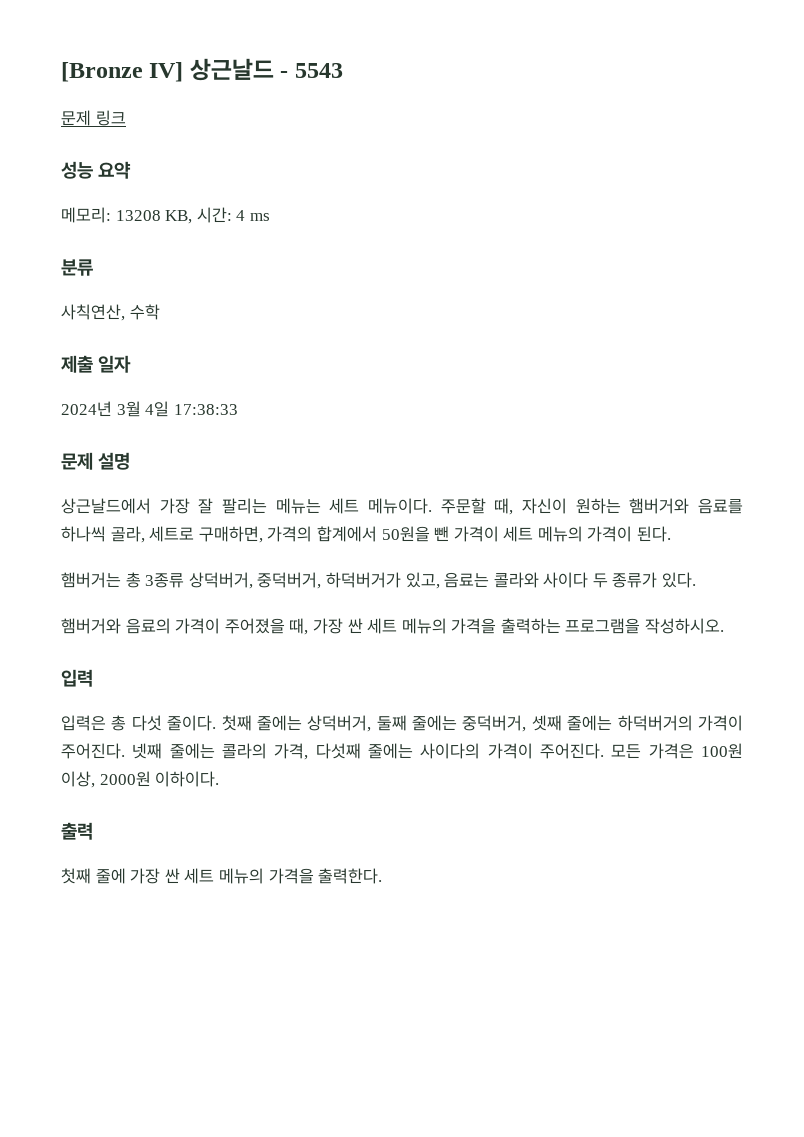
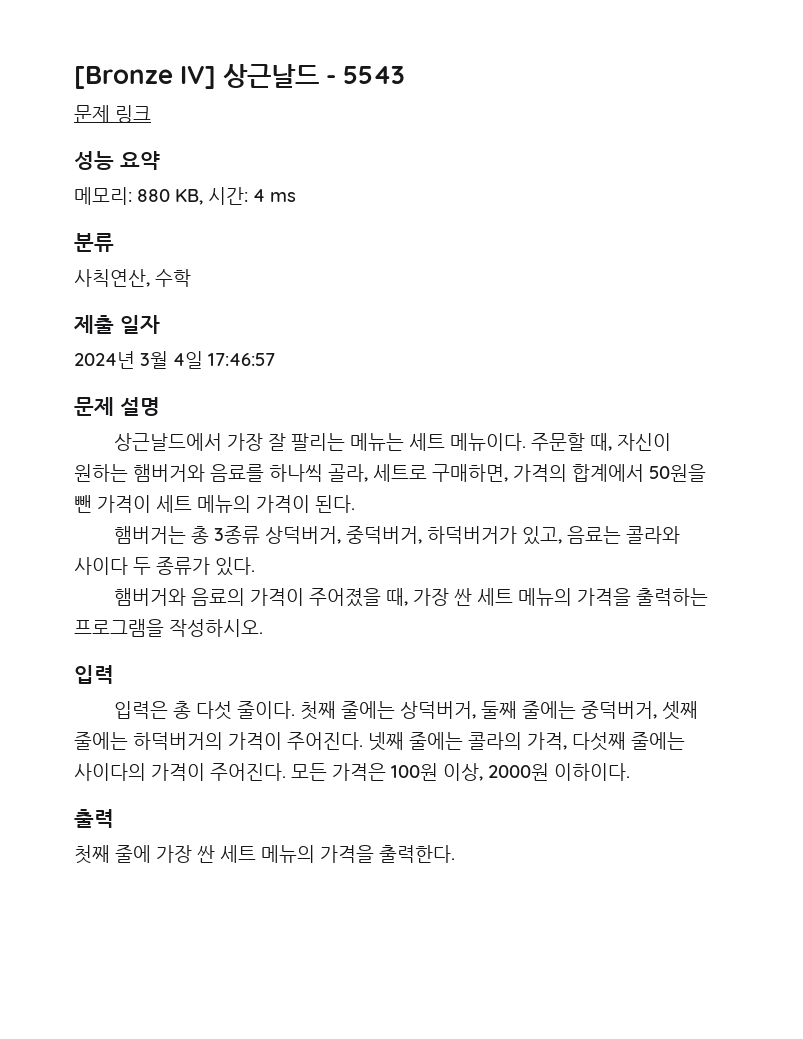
- 메모리: 13208 KB, 시간: 4 ms
+ 메모리: 880 KB, 시간: 4 ms
- 2024년 3월 4일 17:38:33
+ 2024년 3월 4일 17:46:57

